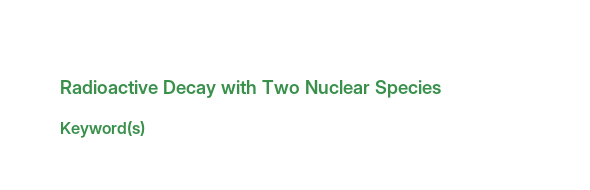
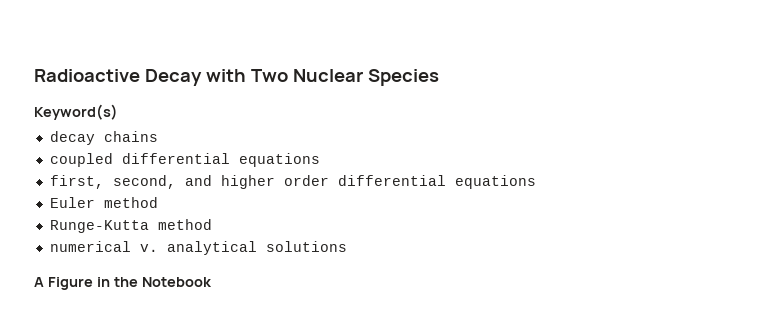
+ decay chains
+ coupled differential equations
+ first, second, and higher order differential equations
+ Euler method
+ Runge-Kutta method
+ numerical v. analytical solutions
+ A Figure in the Notebook

